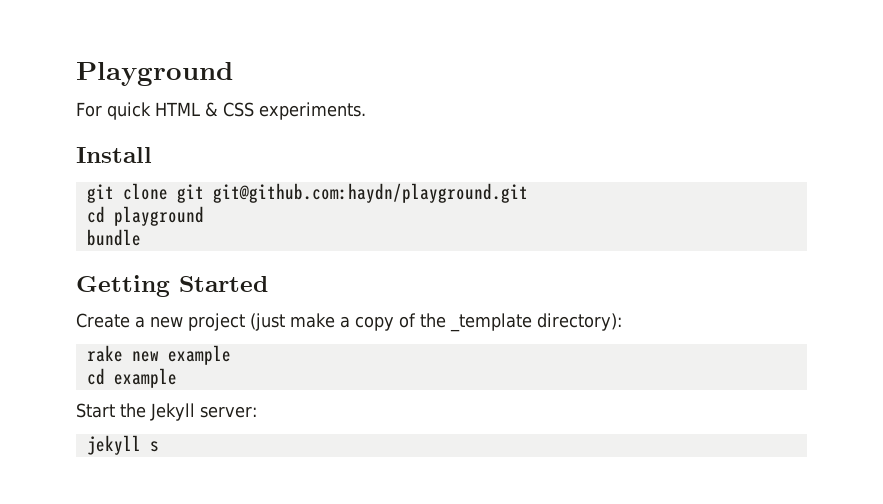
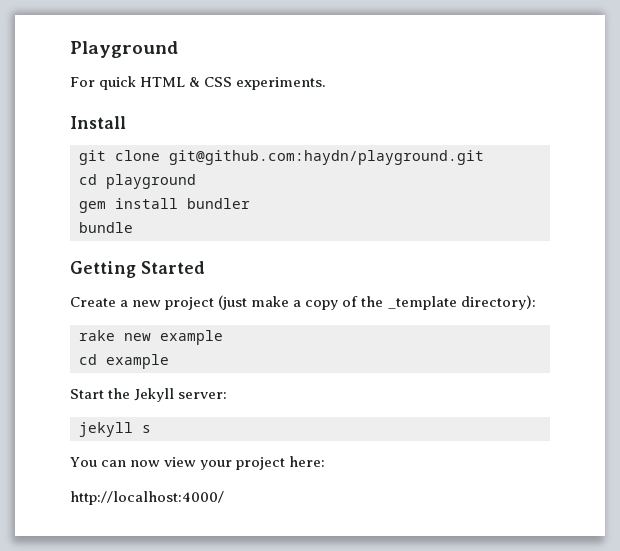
- git clone git git@github.com:haydn/playground.git
+ git clone git@github.com:haydn/playground.git
+ gem install bundler
+ You can now view your project here:
+ http://localhost:4000/

